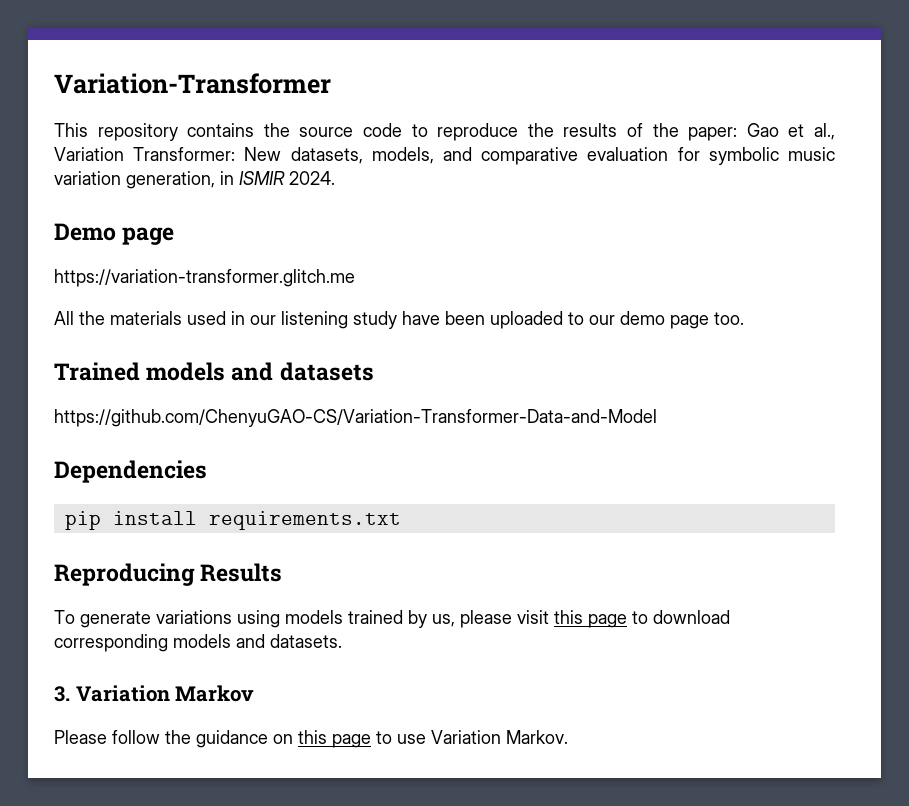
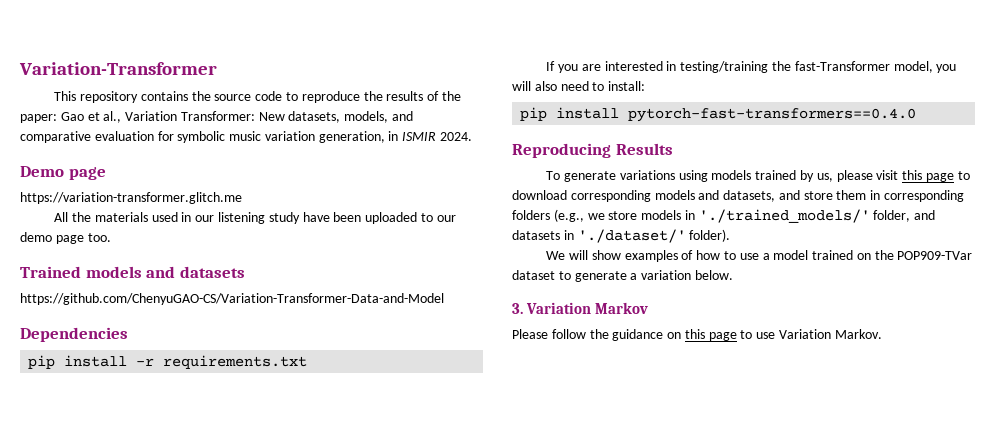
- pip install requirements.txt
+ pip install -r requirements.txt
+ If you are interested in testing/training the fast-Transformer model, you will also need to install:
+ pip install pytorch-fast-transformers==0.4.0
- To generate variations using models trained by us, please visit this page to download corresponding models and datasets.
+ To generate variations using models trained by us, please visit this page to download corresponding models and datasets, and store them in corresponding folders (e.g., we store models in './trained_models/' folder, and datasets in './dataset/' folder).
+ We will show examples of how to use a model trained on the POP909-TVar dataset to generate a variation below.

